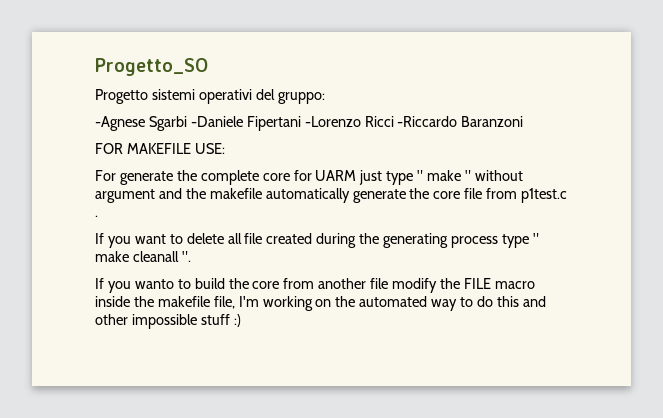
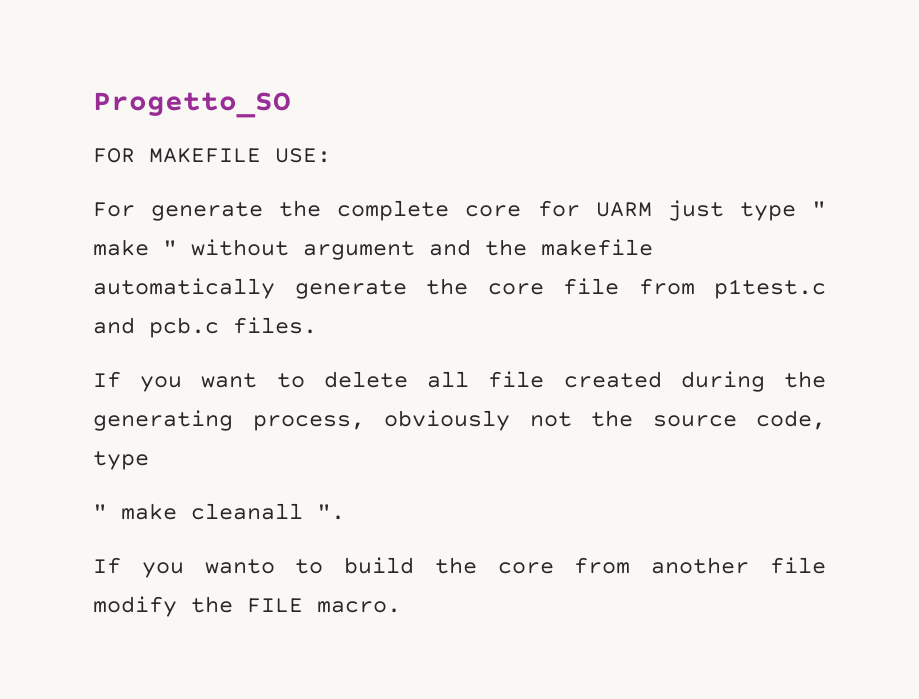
- Progetto sistemi operativi del gruppo:
- -Agnese Sgarbi -Daniele Fipertani -Lorenzo Ricci -Riccardo Baranzoni
- For generate the complete core for UARM just type " make " without argument and the makefile automatically generate the core file from p1test.c .
+ For generate the complete core for UARM just type " make " without argument and the makefile automatically generate the core file from p1test.c and pcb.c files.
- If you want to delete all file created during the generating process type " make cleanall ".
+ If you want to delete all file created during the generating process, obviously not the source code, type
+ " make cleanall ".
- If you wanto to build the core from another file modify the FILE macro inside the makefile file, I'm working on the automated way to do this and other impossible stuff :)
+ If you wanto to build the core from another file modify the FILE macro.

